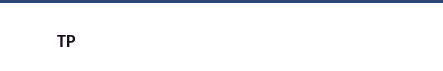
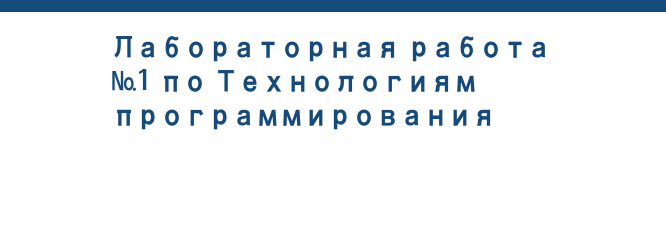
- TP
+ Лабораторная работа №1 по Технологиям программирования

